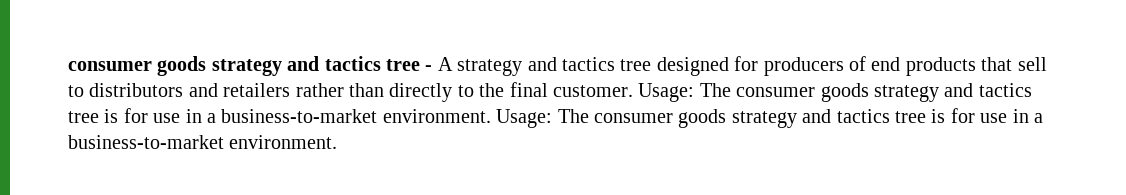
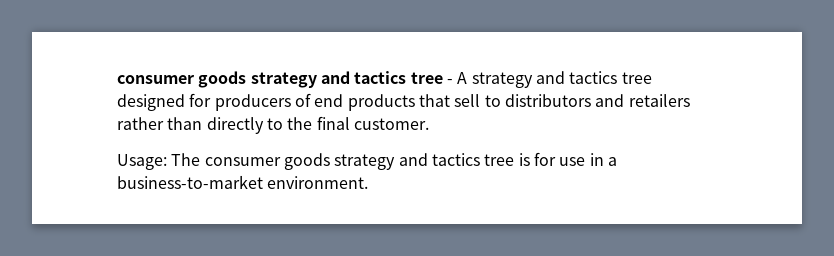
- consumer goods strategy and tactics tree - A strategy and tactics tree designed for producers of end products that sell to distributors and retailers rather than directly to the final customer. Usage: The consumer goods strategy and tactics tree is for use in a business-to-market environment. Usage: The consumer goods strategy and tactics tree is for use in a business-to-market environment.
+ consumer goods strategy and tactics tree - A strategy and tactics tree designed for producers of end products that sell to distributors and retailers rather than directly to the final customer.
+ Usage: The consumer goods strategy and tactics tree is for use in a business-to-market environment.

